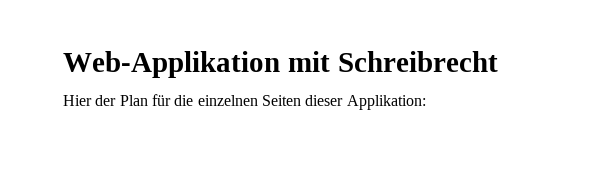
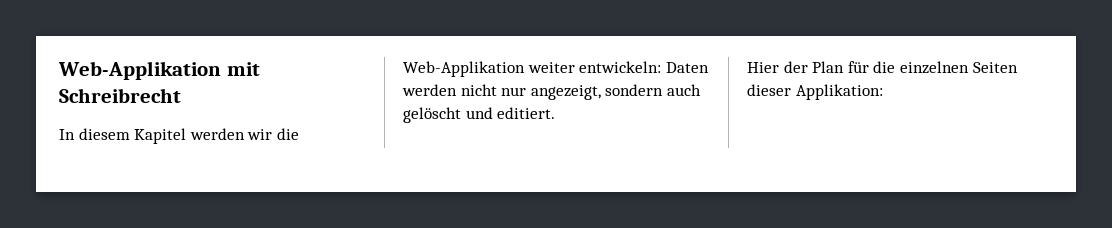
+ In diesem Kapitel werden wir die Web-Applikation weiter entwickeln: Daten werden nicht nur angezeigt, sondern auch gelöscht und editiert.

